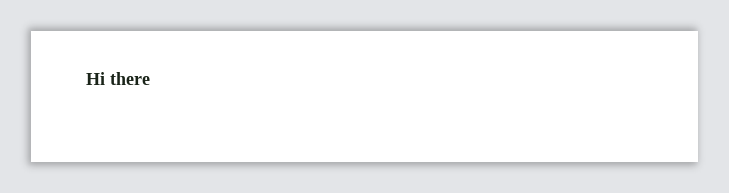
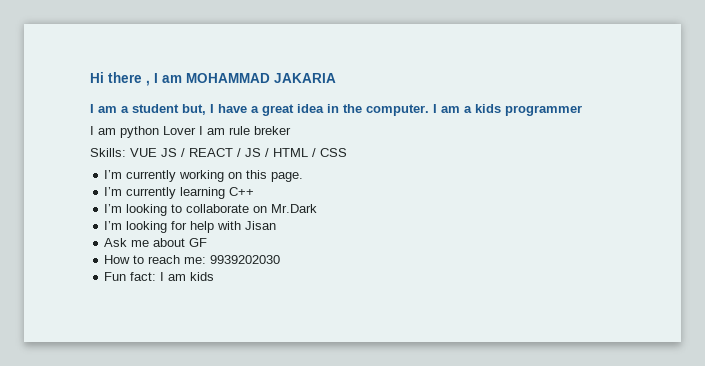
- Hi there
+ Hi there , I am MOHAMMAD JAKARIA
+ I am a student but, I have a great idea in the computer. I am a kids programmer
+ I am python Lover I am rule breker
+ Skills: VUE JS / REACT / JS / HTML / CSS
+ I’m currently working on this page.
+ I’m currently learning C++
+ I’m looking to collaborate on Mr.Dark
+ I’m looking for help with Jisan
+ Ask me about GF
+ How to reach me: 9939202030
+ Fun fact: I am kids

